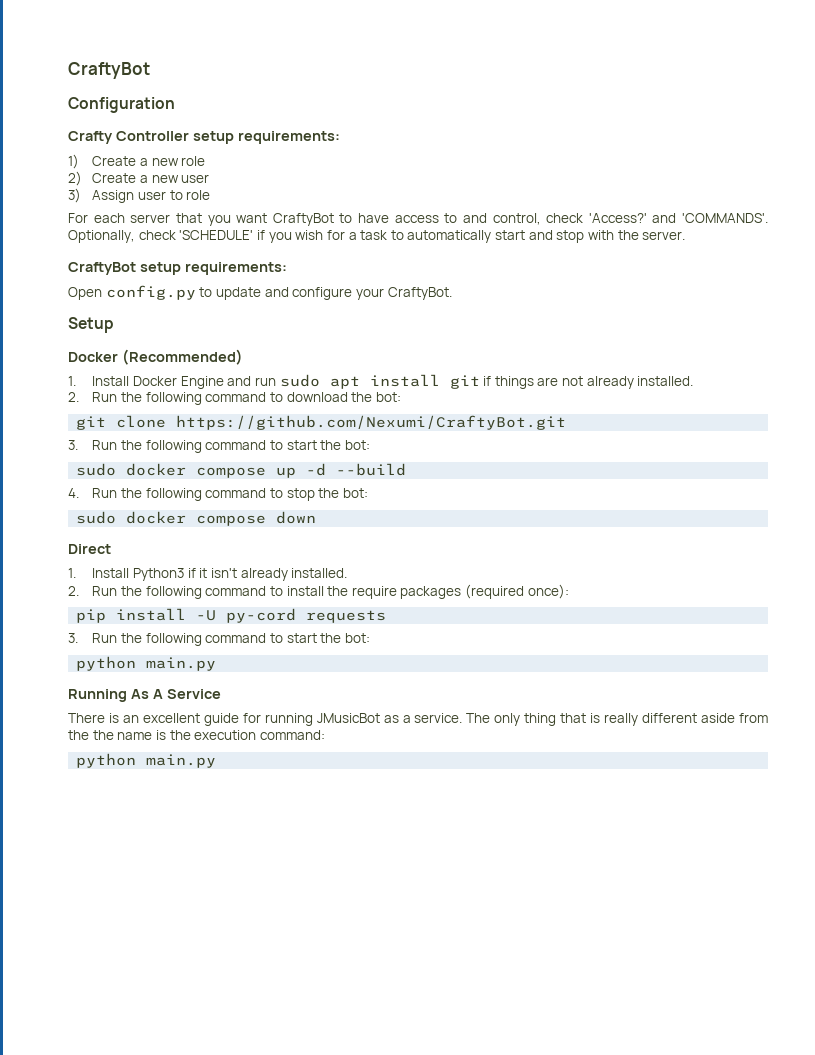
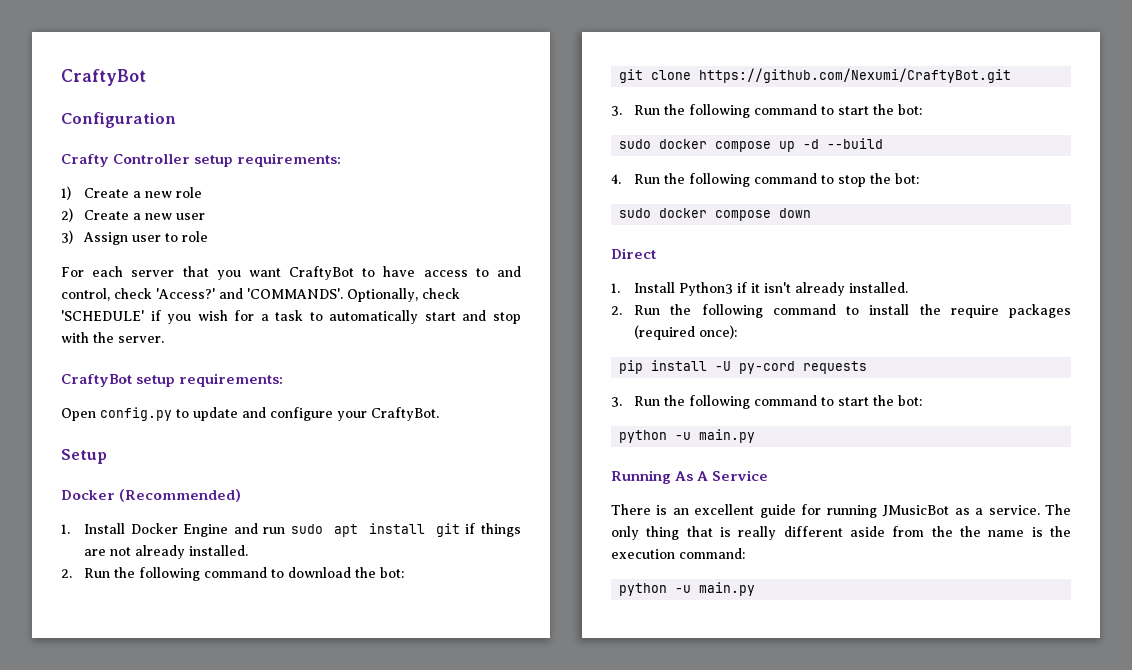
  pip install -U py-cord requests
  3. Run the following command to start the bot:
- python main.py
+ python -u main.py
  The only thing that is really different aside from the the name is the execution command:
- python main.py
+ python -u main.py

